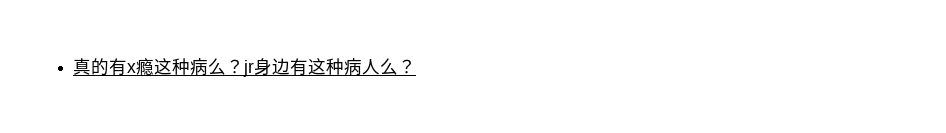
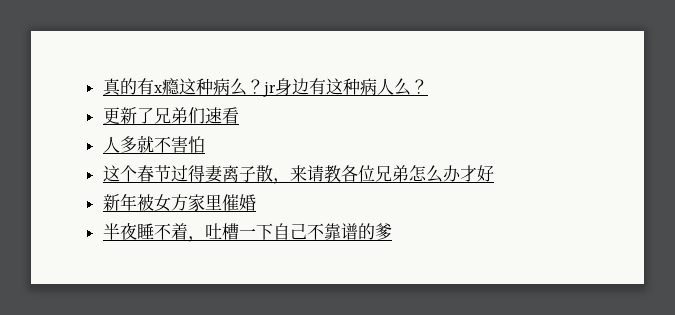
+ 更新了兄弟们速看
+ 人多就不害怕
+ 这个春节过得妻离子散，来请教各位兄弟怎么办才好
+ 新年被女方家里催婚
+ 半夜睡不着，吐槽一下自己不靠谱的爹

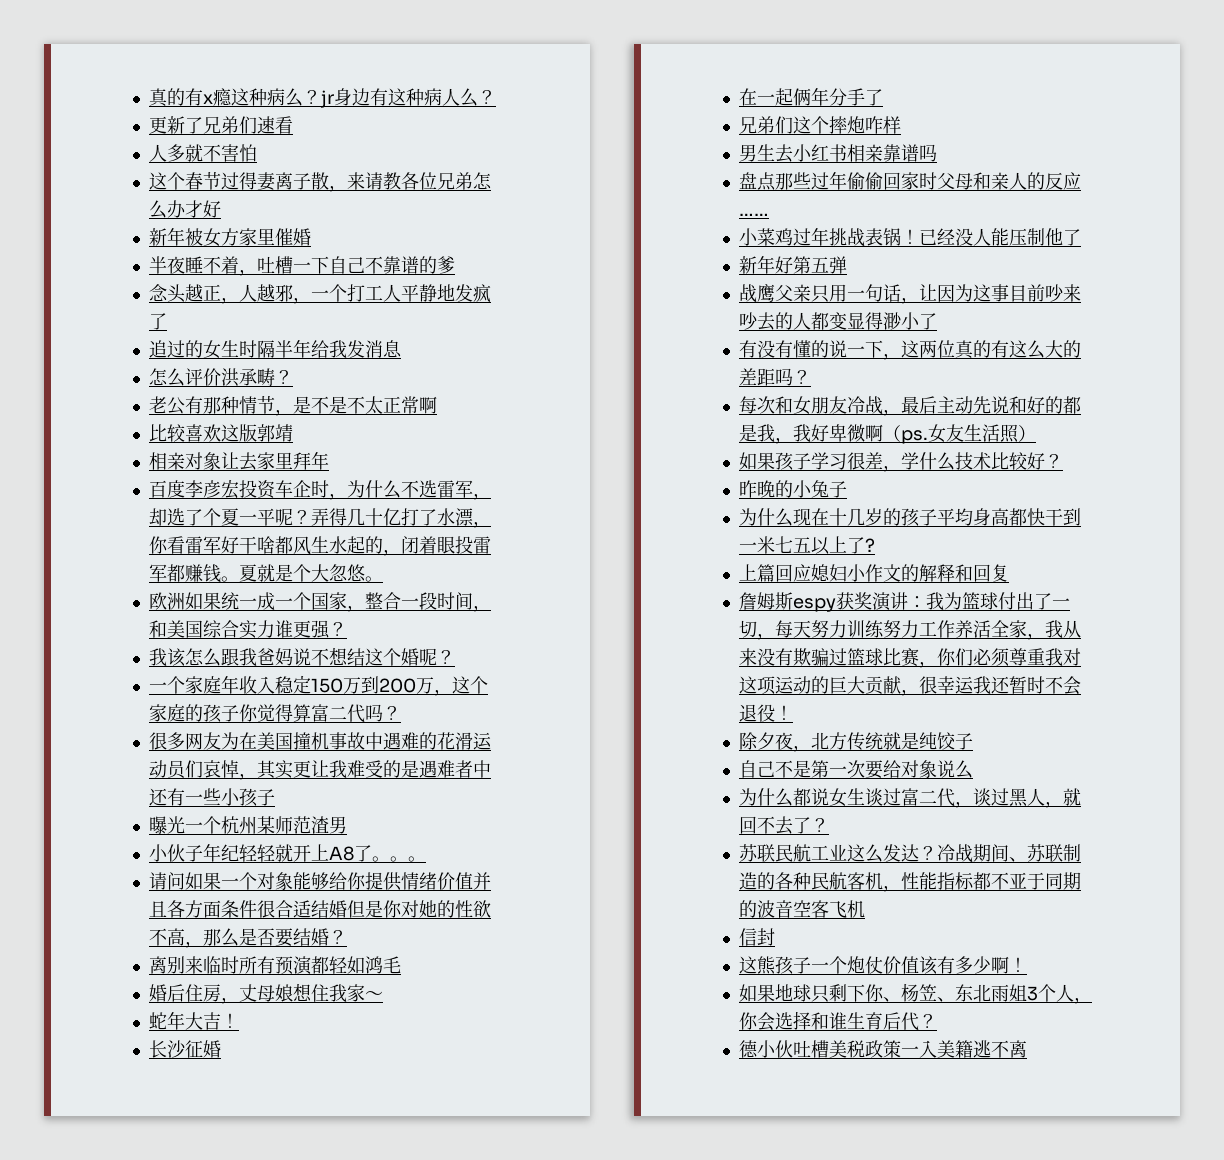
+ 念头越正，人越邪，一个打工人平静地发疯了
+ 追过的女生时隔半年给我发消息
+ 怎么评价洪承畴？
+ 老公有那种情节，是不是不太正常啊
+ 比较喜欢这版郭靖
+ 相亲对象让去家里拜年
+ 百度李彦宏投资车企时，为什么不选雷军，却选了个夏一平呢？弄得几十亿打了水漂，你看雷军好干啥都风生水起的，闭着眼投雷军都赚钱。夏就是个大忽悠。
+ 欧洲如果统一成一个国家，整合一段时间，和美国综合实力谁更强？
+ 我该怎么跟我爸妈说不想结这个婚呢？
+ 一个家庭年收入稳定150万到200万，这个家庭的孩子你觉得算富二代吗？
+ 很多网友为在美国撞机事故中遇难的花滑运动员们哀悼，其实更让我难受的是遇难者中还有一些小孩子
+ 曝光一个杭州某师范渣男
+ 小伙子年纪轻轻就开上A8了。。。
+ 请问如果一个对象能够给你提供情绪价值并且各方面条件很合适结婚但是你对她的性欲不高，那么是否要结婚？
+ 离别来临时所有预演都轻如鸿毛
+ 婚后住房，丈母娘想住我家～
+ 蛇年大吉！
+ 长沙征婚
+ 在一起俩年分手了
+ 兄弟们这个摔炮咋样
+ 男生去小红书相亲靠谱吗
+ 盘点那些过年偷偷回家时父母和亲人的反应……
+ 小菜鸡过年挑战表锅！已经没人能压制他了
+ 新年好第五弹
+ 战鹰父亲只用一句话，让因为这事目前吵来吵去的人都变显得渺小了
+ 有没有懂的说一下，这两位真的有这么大的差距吗？
+ 每次和女朋友冷战，最后主动先说和好的都是我，我好卑微啊（ps.女友生活照）
+ 如果孩子学习很差，学什么技术比较好？
+ 昨晚的小兔子
+ 为什么现在十几岁的孩子平均身高都快干到一米七五以上了?
+ 上篇回应媳妇小作文的解释和回复
+ 詹姆斯espy获奖演讲：我为篮球付出了一切，每天努力训练努力工作养活全家，我从来没有欺骗过篮球比赛，你们必须尊重我对这项运动的巨大贡献，很幸运我还暂时不会退役！
+ 除夕夜，北方传统就是纯饺子
+ 自己不是第一次要给对象说么
+ 为什么都说女生谈过富二代，谈过黑人，就回不去了？
+ 苏联民航工业这么发达？冷战期间、苏联制造的各种民航客机，性能指标都不亚于同期的波音空客飞机
+ 信封
+ 这熊孩子一个炮仗价值该有多少啊！
+ 如果地球只剩下你、杨笠、东北雨姐3个人，你会选择和谁生育后代？
+ 德小伙吐槽美税政策一入美籍逃不离

